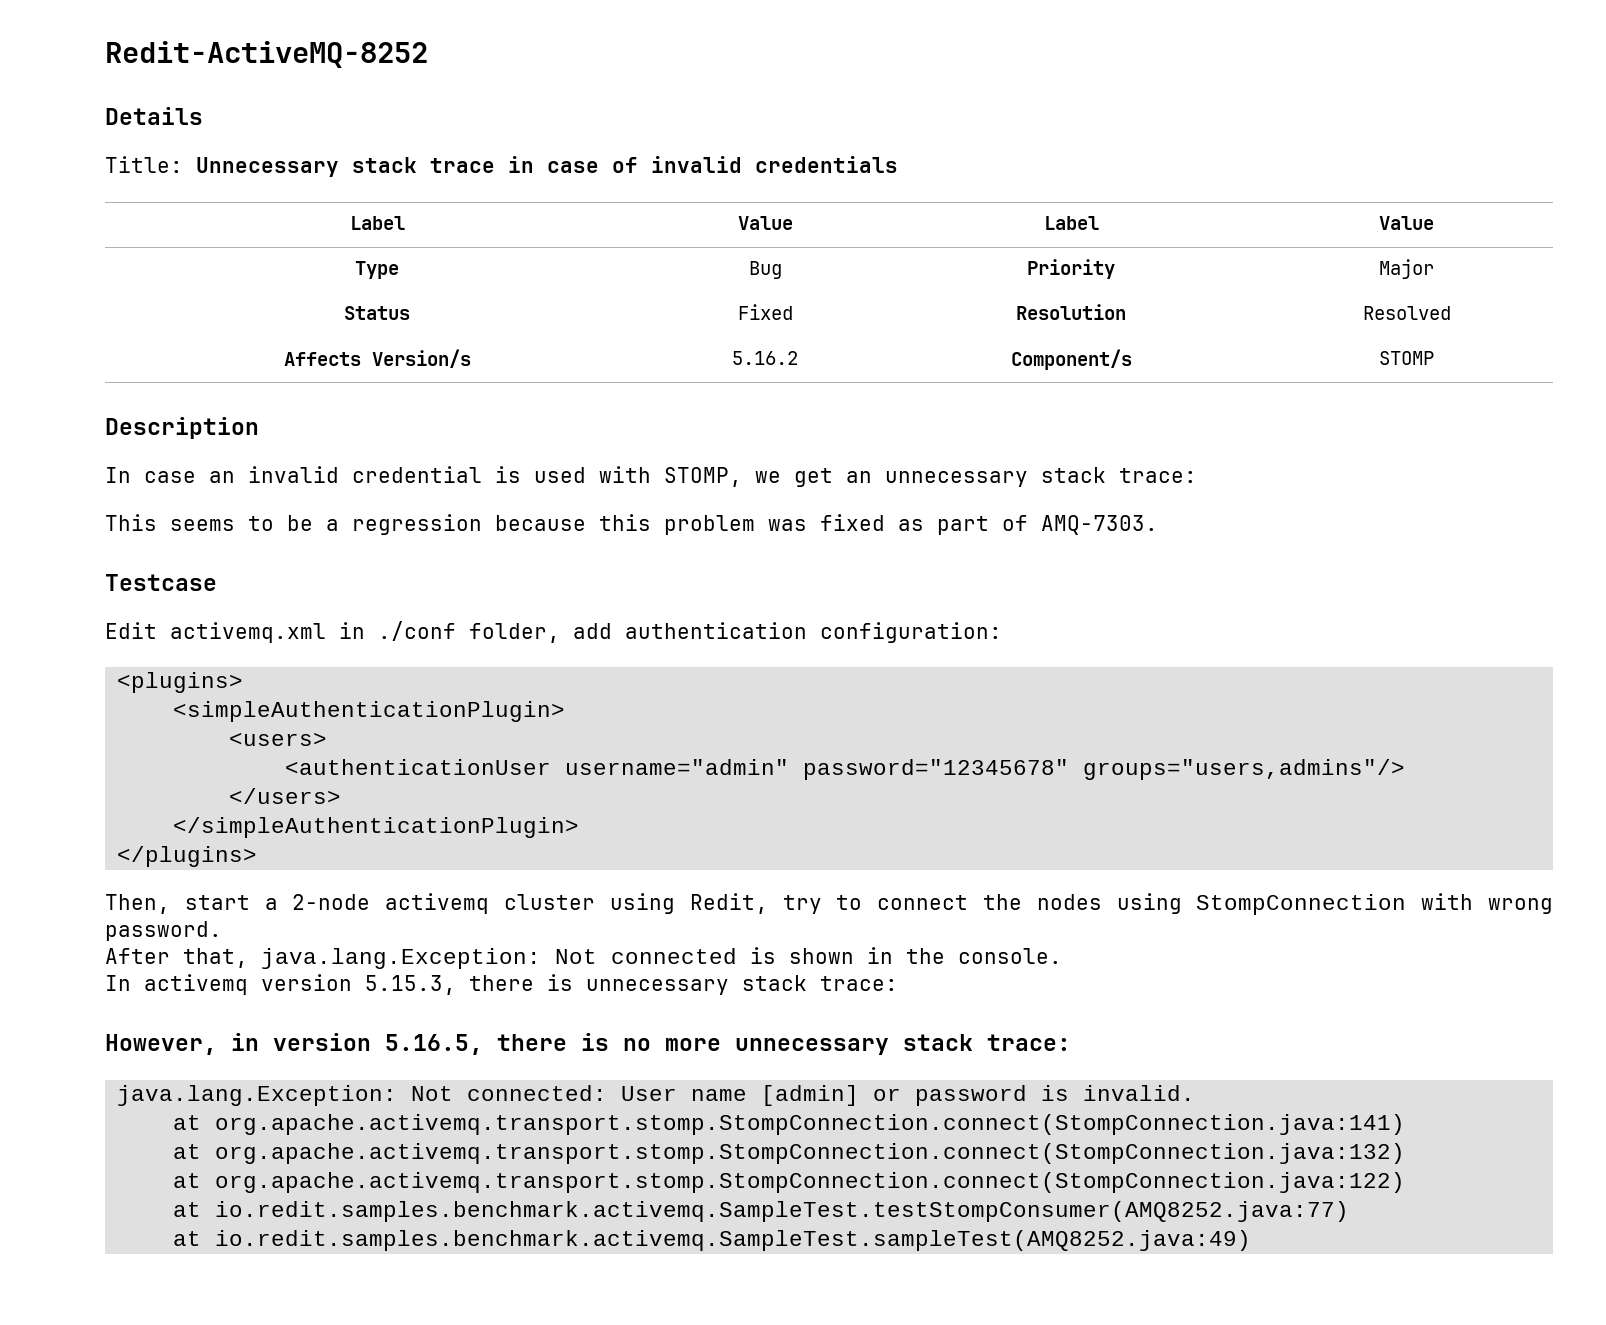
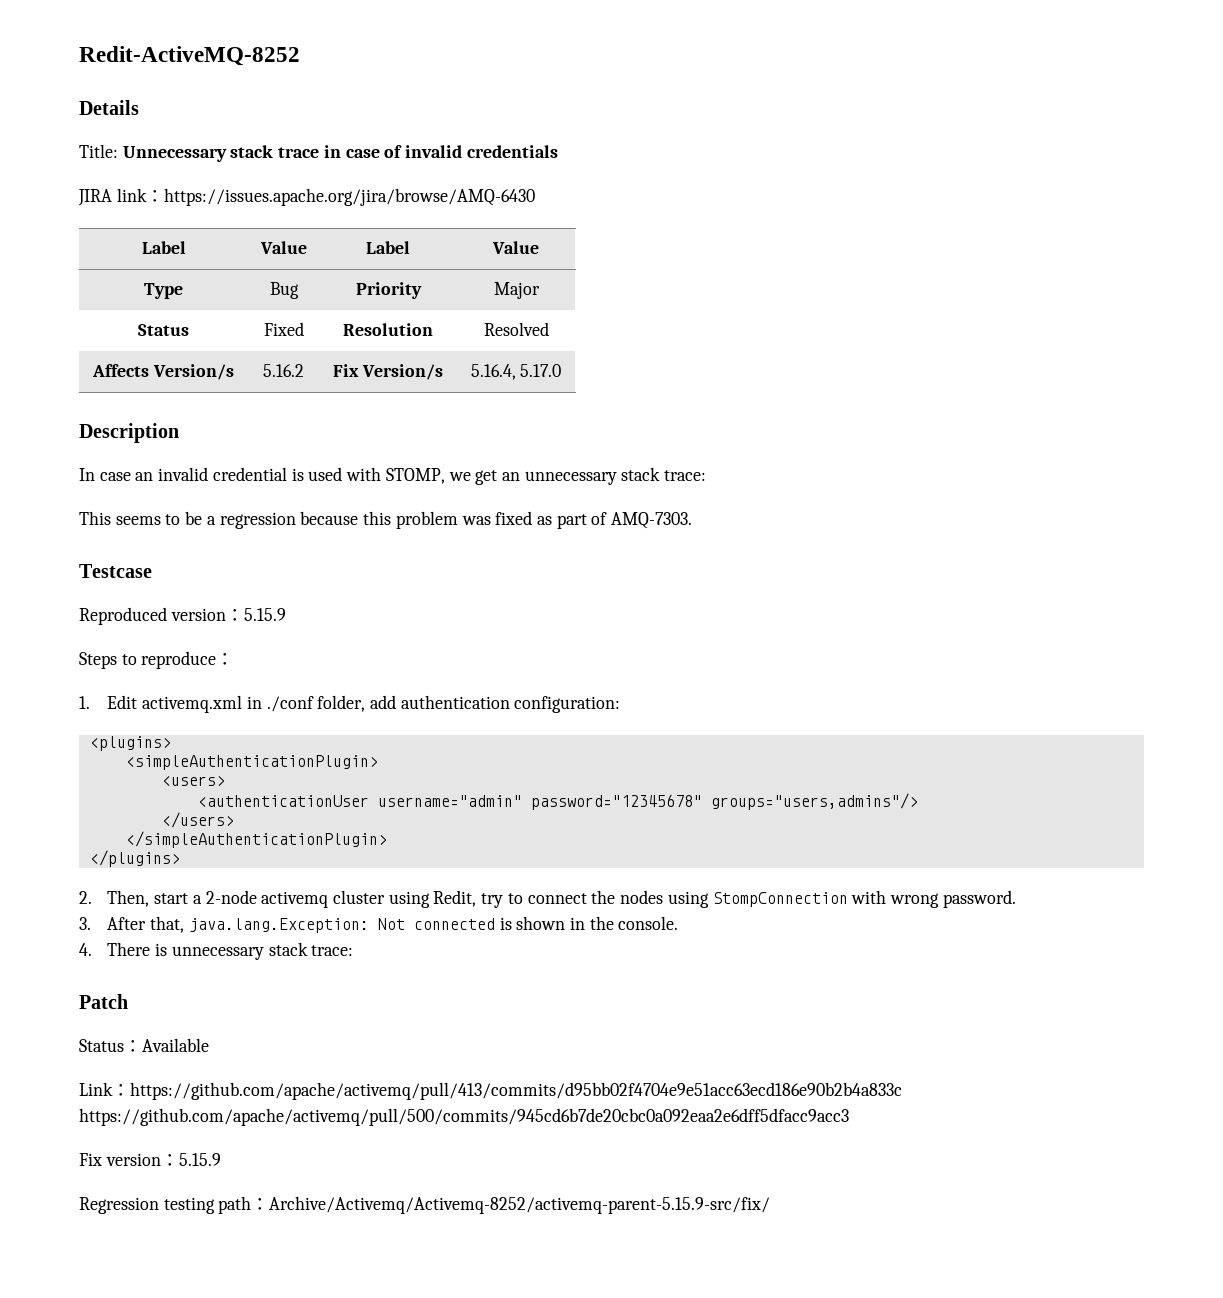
+ JIRA link：https://issues.apache.org/jira/browse/AMQ-6430
- Affects Version/s | 5.16.2 | Component/s | STOMP
+ Affects Version/s | 5.16.2 | Fix Version/s | 5.16.4, 5.17.0
- Edit activemq.xml in ./conf folder, add authentication configuration:
+ Reproduced version：5.15.9
+ Steps to reproduce：
+ 1. Edit activemq.xml in ./conf folder, add authentication configuration:
- Then, start a 2-node activemq cluster using Redit, try to connect the nodes using StompConnection with wrong password.
+ 2. Then, start a 2-node activemq cluster using Redit, try to connect the nodes using StompConnection with wrong password.
- After that, java.lang.Exception: Not connected is shown in the console.
+ 3. After that, java.lang.Exception: Not connected is shown in the console.
- In activemq version 5.15.3, there is unnecessary stack trace:
+ 4. There is unnecessary stack trace:
- However, in version 5.16.5, there is no more unnecessary stack trace:
- java.lang.Exception: Not connected: User name [admin] or password is invalid.
- at org.apache.activemq.transport.stomp.StompConnection.connect(StompConnection.java:141)
- at org.apache.activemq.transport.stomp.StompConnection.connect(StompConnection.java:132)
- at org.apache.activemq.transport.stomp.StompConnection.connect(StompConnection.java:122)
- at io.redit.samples.benchmark.activemq.SampleTest.testStompConsumer(AMQ8252.java:77)
- at io.redit.samples.benchmark.activemq.SampleTest.sampleTest(AMQ8252.java:49)
+ Patch
+ Status：Available
+ Link：https://github.com/apache/activemq/pull/413/commits/d95bb02f4704e9e51acc63ecd186e90b2b4a833c https://github.com/apache/activemq/pull/500/commits/945cd6b7de20cbc0a092eaa2e6dff5dfacc9acc3
+ Fix version：5.15.9
+ Regression testing path：Archive/Activemq/Activemq-8252/activemq-parent-5.15.9-src/fix/

